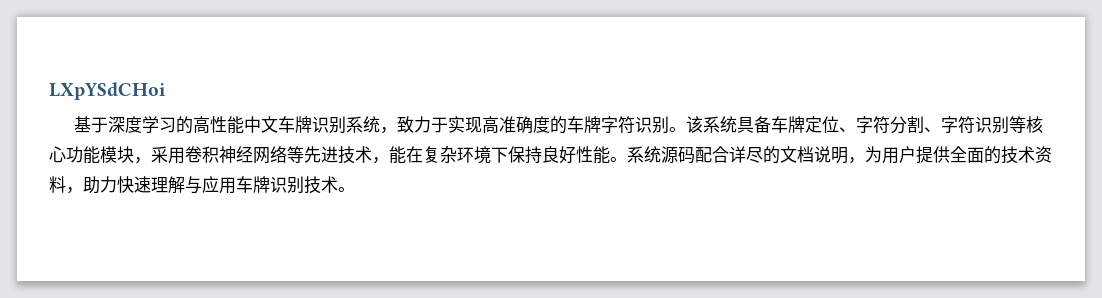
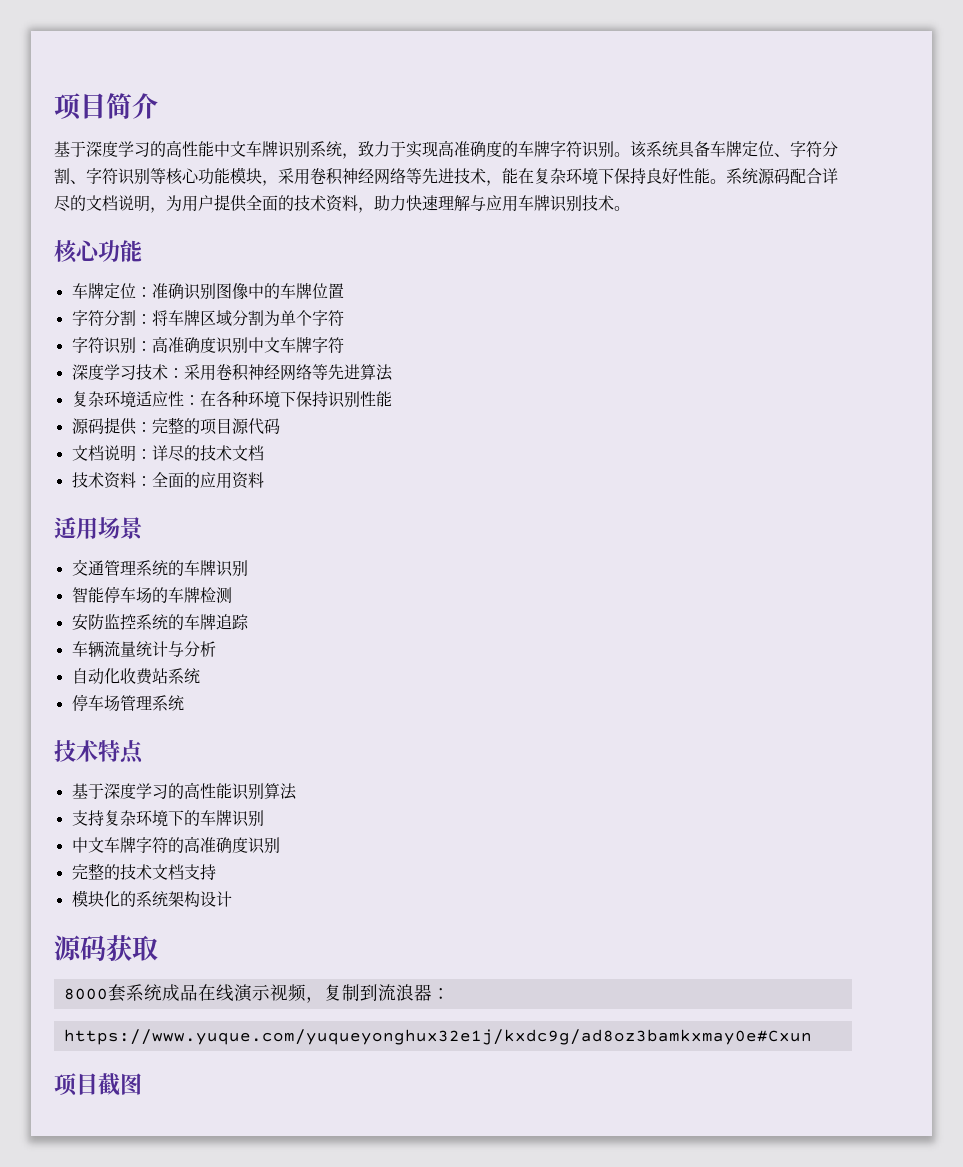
- LXpYSdCHoi
+ 项目简介
  系统源码配合详尽的文档说明，为用户提供全面的技术资料，助力快速理解与应用车牌识别技术。
+ 核心功能
+ 车牌定位：准确识别图像中的车牌位置
+ 字符分割：将车牌区域分割为单个字符
+ 字符识别：高准确度识别中文车牌字符
+ 深度学习技术：采用卷积神经网络等先进算法
+ 复杂环境适应性：在各种环境下保持识别性能
+ 源码提供：完整的项目源代码
+ 文档说明：详尽的技术文档
+ 技术资料：全面的应用资料
+ 适用场景
+ 交通管理系统的车牌识别
+ 智能停车场的车牌检测
+ 安防监控系统的车牌追踪
+ 车辆流量统计与分析
+ 自动化收费站系统
+ 停车场管理系统
+ 技术特点
+ 基于深度学习的高性能识别算法
+ 支持复杂环境下的车牌识别
+ 中文车牌字符的高准确度识别
+ 完整的技术文档支持
+ 模块化的系统架构设计
+ 源码获取
+ 8000套系统成品在线演示视频，复制到流浪器：
+ https://www.yuque.com/yuqueyonghux32e1j/kxdc9g/ad8oz3bamkxmay0e#Cxun
+ 项目截图

